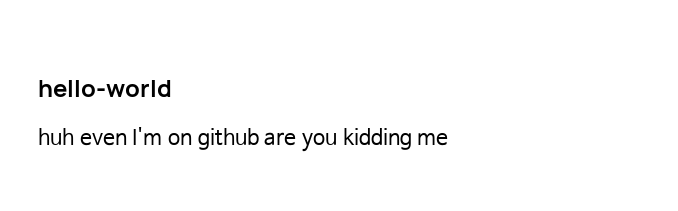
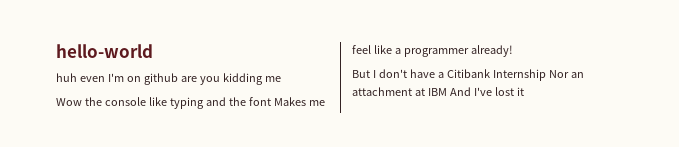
+ Wow the console like typing and the font Makes me feel like a programmer already!
+ But I don't have a Citibank Internship Nor an attachment at IBM And I've lost it

